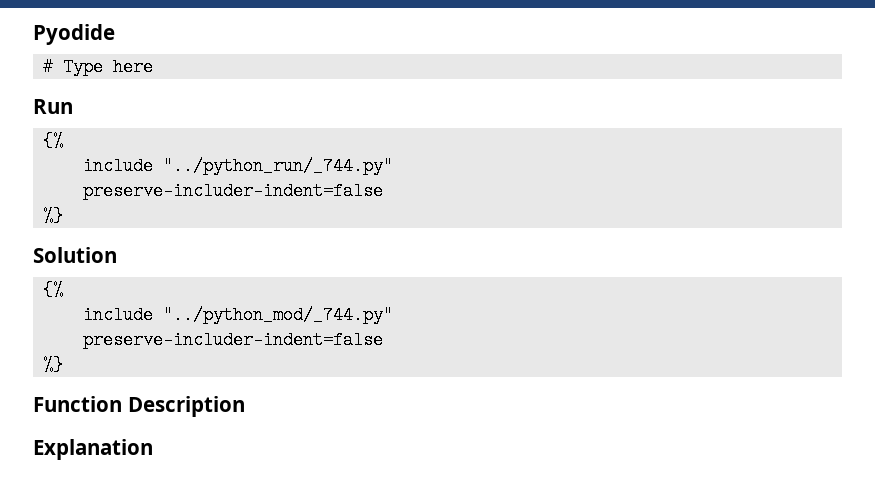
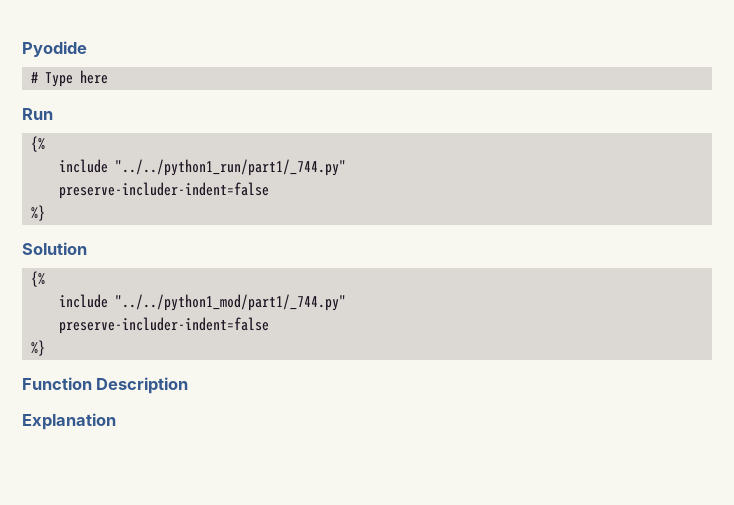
- include "../python_run/_744.py"
+ include "../../python1_run/part1/_744.py"
- include "../python_mod/_744.py"
+ include "../../python1_mod/part1/_744.py"

